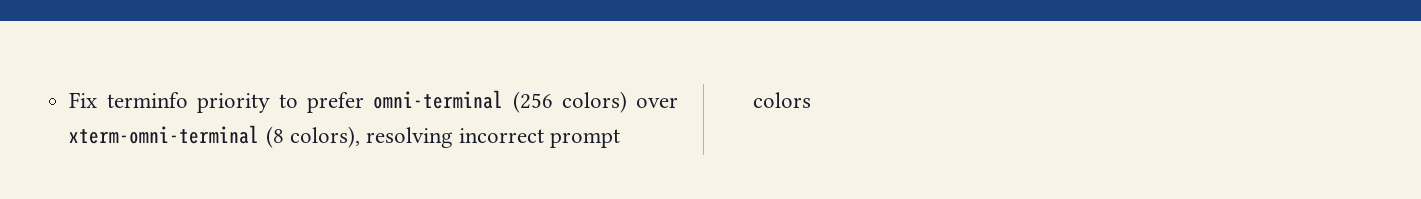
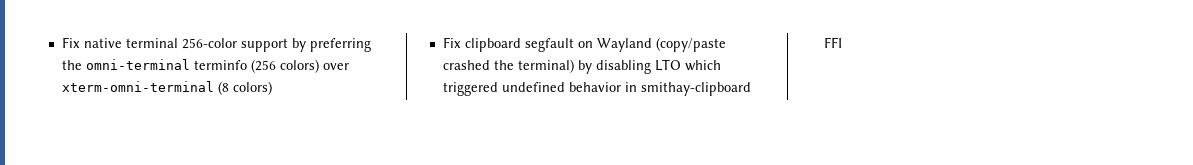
- Fix terminfo priority to prefer omni-terminal (256 colors) over xterm-omni-terminal (8 colors), resolving incorrect prompt colors
+ Fix native terminal 256-color support by preferring the omni-terminal terminfo (256 colors) over xterm-omni-terminal (8 colors)
+ Fix clipboard segfault on Wayland (copy/paste crashed the terminal) by disabling LTO which triggered undefined behavior in smithay-clipboard FFI

